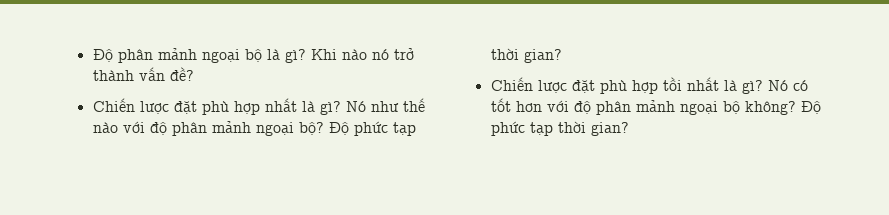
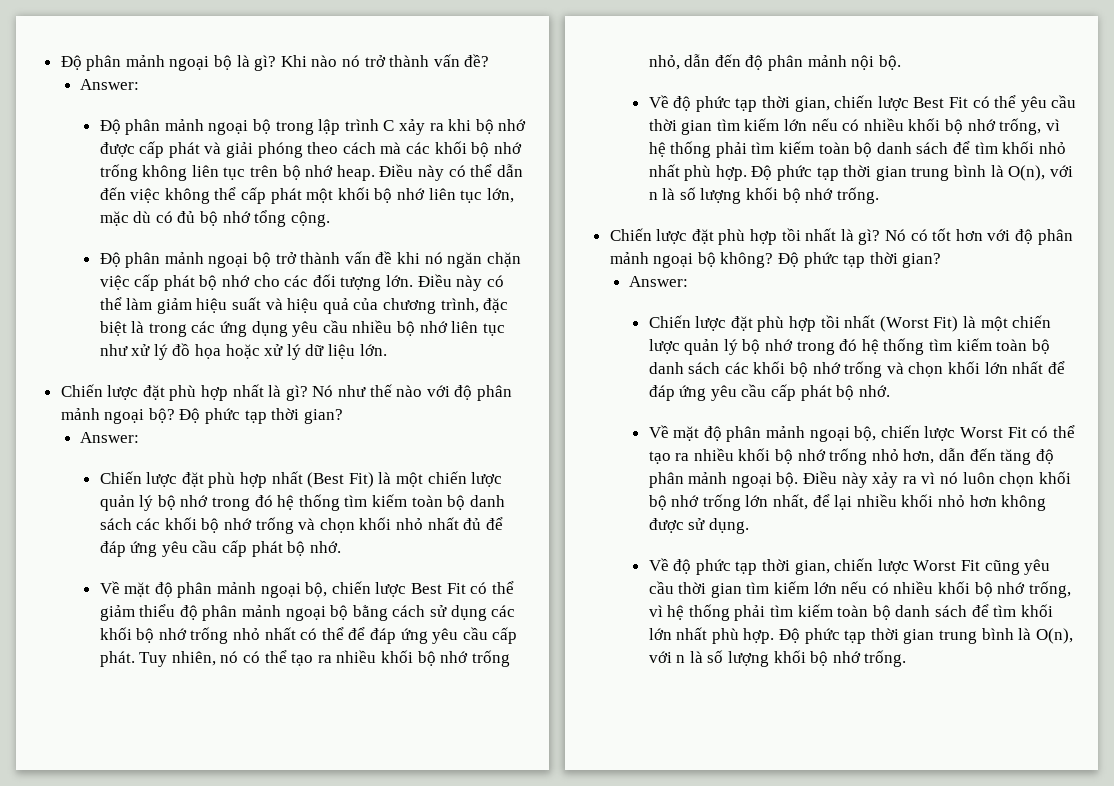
  Khi nào nó trở thành vấn đề?
+ Answer:
+ Độ phân mảnh ngoại bộ trong lập trình C xảy ra khi bộ nhớ được cấp phát và giải phóng theo cách mà các khối bộ nhớ trống không liên tục trên bộ nhớ heap. Điều này có thể dẫn đến việc không thể cấp phát một khối bộ nhớ liên tục lớn, mặc dù có đủ bộ nhớ tổng cộng.
+ Độ phân mảnh ngoại bộ trở thành vấn đề khi nó ngăn chặn việc cấp phát bộ nhớ cho các đối tượng lớn. Điều này có thể làm giảm hiệu suất và hiệu quả của chương trình, đặc biệt là trong các ứng dụng yêu cầu nhiều bộ nhớ liên tục như xử lý đồ họa hoặc xử lý dữ liệu lớn.
  Nó như thế nào với độ phân mảnh ngoại bộ? Độ phức tạp thời gian?
+ Answer:
+ Chiến lược đặt phù hợp nhất (Best Fit) là một chiến lược quản lý bộ nhớ trong đó hệ thống tìm kiếm toàn bộ danh sách các khối bộ nhớ trống và chọn khối nhỏ nhất đủ để đáp ứng yêu cầu cấp phát bộ nhớ.
+ Về mặt độ phân mảnh ngoại bộ, chiến lược Best Fit có thể giảm thiểu độ phân mảnh ngoại bộ bằng cách sử dụng các khối bộ nhớ trống nhỏ nhất có thể để đáp ứng yêu cầu cấp phát. Tuy nhiên, nó có thể tạo ra nhiều khối bộ nhớ trống nhỏ, dẫn đến độ phân mảnh nội bộ.
+ Về độ phức tạp thời gian, chiến lược Best Fit có thể yêu cầu thời gian tìm kiếm lớn nếu có nhiều khối bộ nhớ trống, vì hệ thống phải tìm kiếm toàn bộ danh sách để tìm khối nhỏ nhất phù hợp. Độ phức tạp thời gian trung bình là O(n), với n là số lượng khối bộ nhớ trống.
  Nó có tốt hơn với độ phân mảnh ngoại bộ không? Độ phức tạp thời gian?
+ Answer:
+ Chiến lược đặt phù hợp tồi nhất (Worst Fit) là một chiến lược quản lý bộ nhớ trong đó hệ thống tìm kiếm toàn bộ danh sách các khối bộ nhớ trống và chọn khối lớn nhất để đáp ứng yêu cầu cấp phát bộ nhớ.
+ Về mặt độ phân mảnh ngoại bộ, chiến lược Worst Fit có thể tạo ra nhiều khối bộ nhớ trống nhỏ hơn, dẫn đến tăng độ phân mảnh ngoại bộ. Điều này xảy ra vì nó luôn chọn khối bộ nhớ trống lớn nhất, để lại nhiều khối nhỏ hơn không được sử dụng.
+ Về độ phức tạp thời gian, chiến lược Worst Fit cũng yêu cầu thời gian tìm kiếm lớn nếu có nhiều khối bộ nhớ trống, vì hệ thống phải tìm kiếm toàn bộ danh sách để tìm khối lớn nhất phù hợp. Độ phức tạp thời gian trung bình là O(n), với n là số lượng khối bộ nhớ trống.

